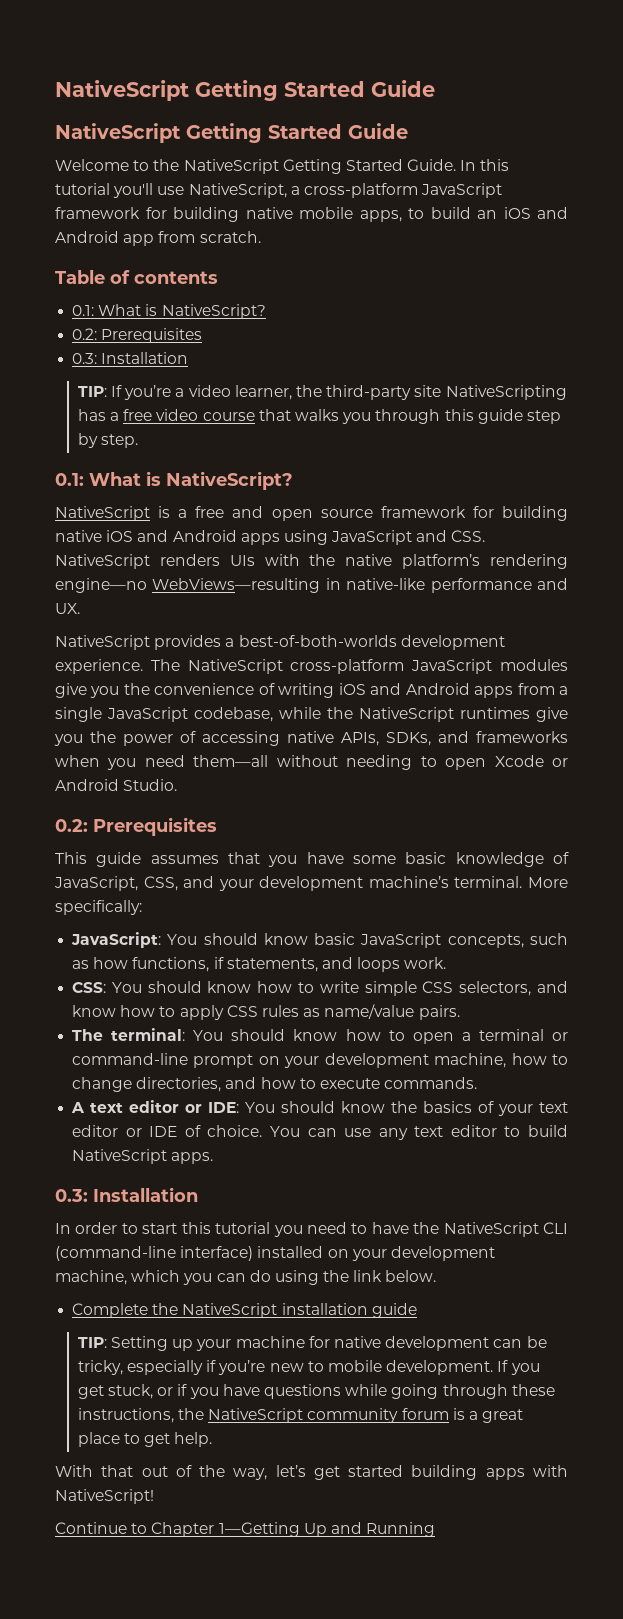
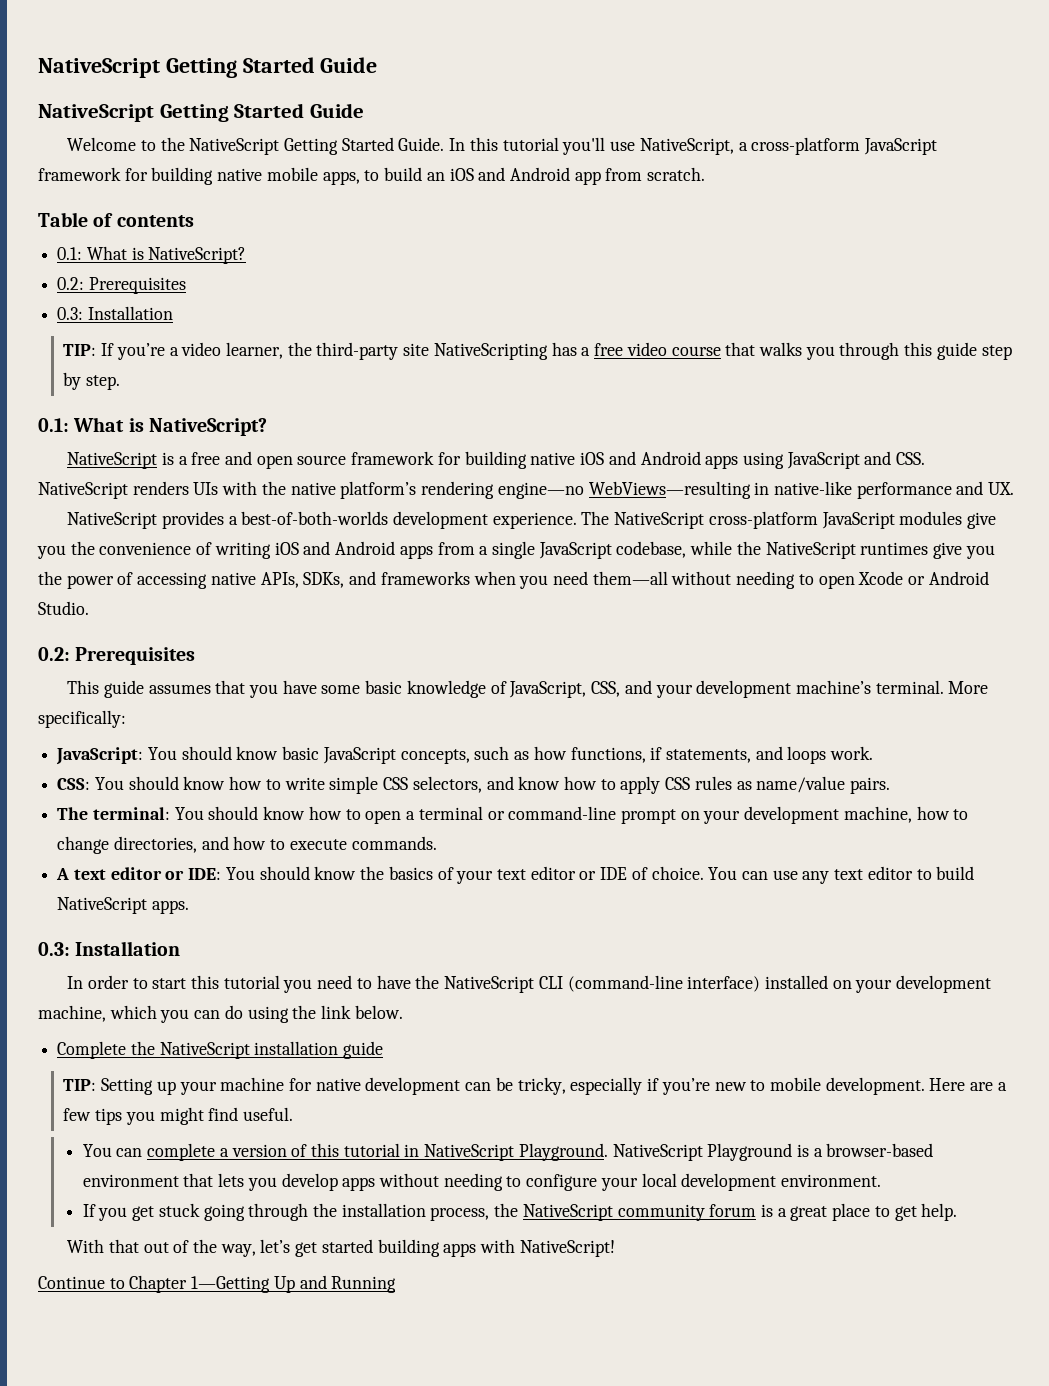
- If you get stuck, or if you have questions while going through these instructions, the NativeScript community forum is a great place to get help.
+ Here are a few tips you might find useful.
+ You can complete a version of this tutorial in NativeScript Playground. NativeScript Playground is a browser-based environment that lets you develop apps without needing to configure your local development environment.
+ If you get stuck going through the installation process, the NativeScript community forum is a great place to get help.

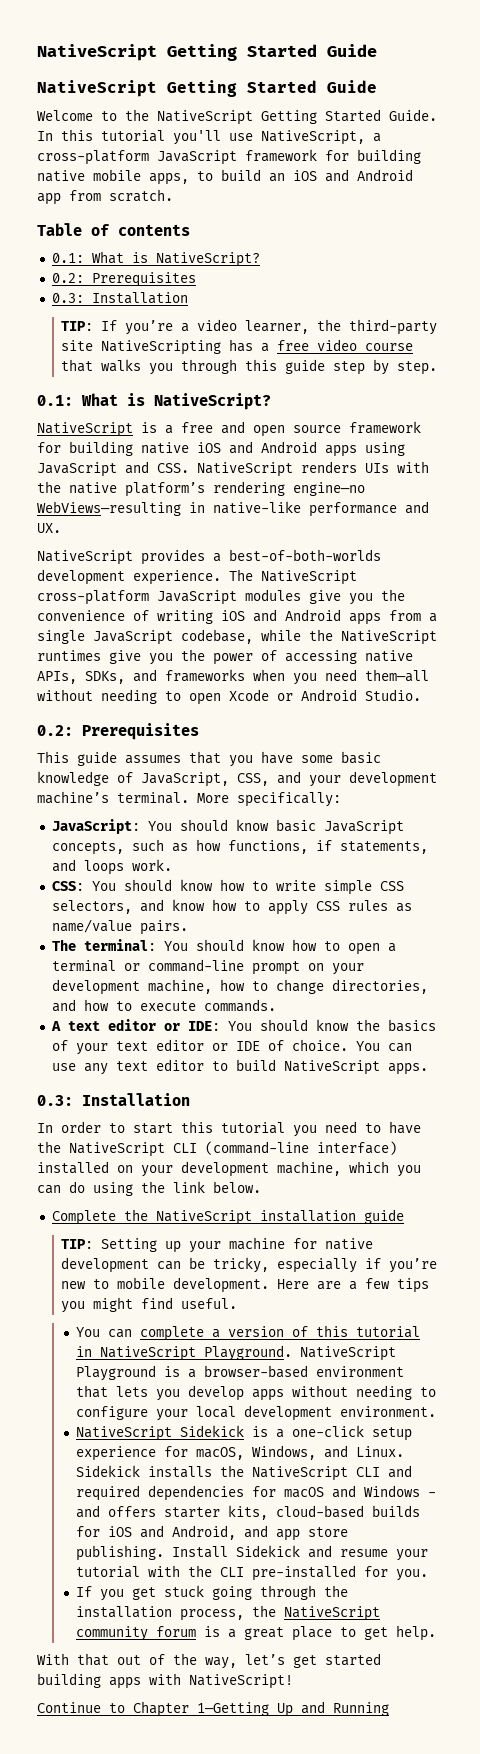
+ NativeScript Sidekick is a one-click setup experience for macOS, Windows, and Linux. Sidekick installs the NativeScript CLI and required dependencies for macOS and Windows - and offers starter kits, cloud-based builds for iOS and Android, and app store publishing. Install Sidekick and resume your tutorial with the CLI pre-installed for you.

